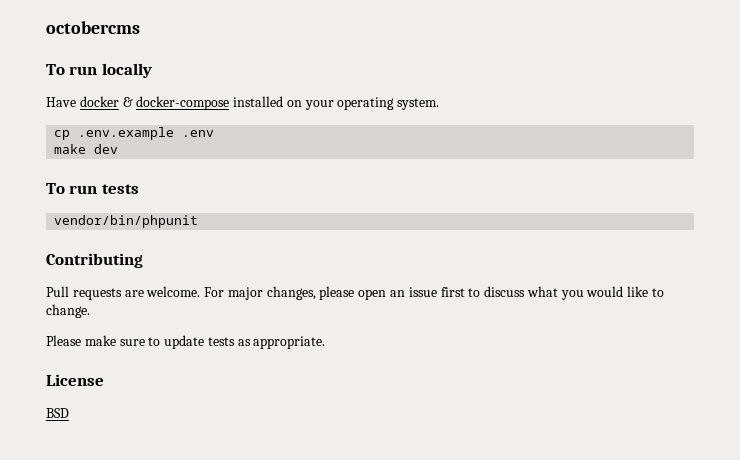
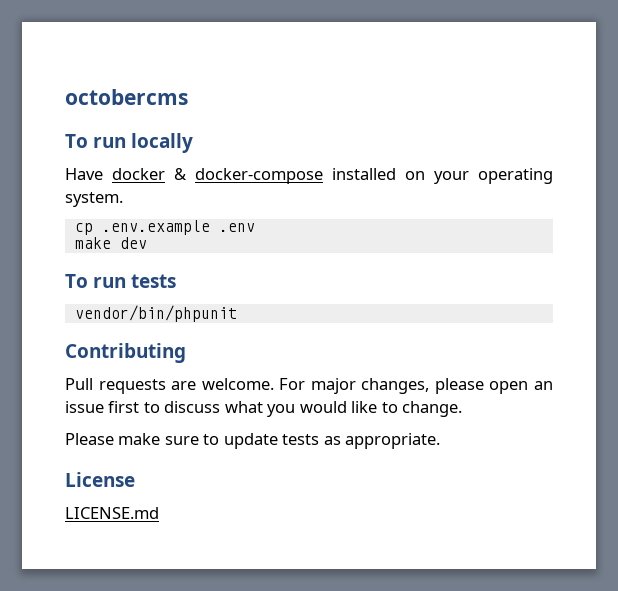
- BSD
+ LICENSE.md

